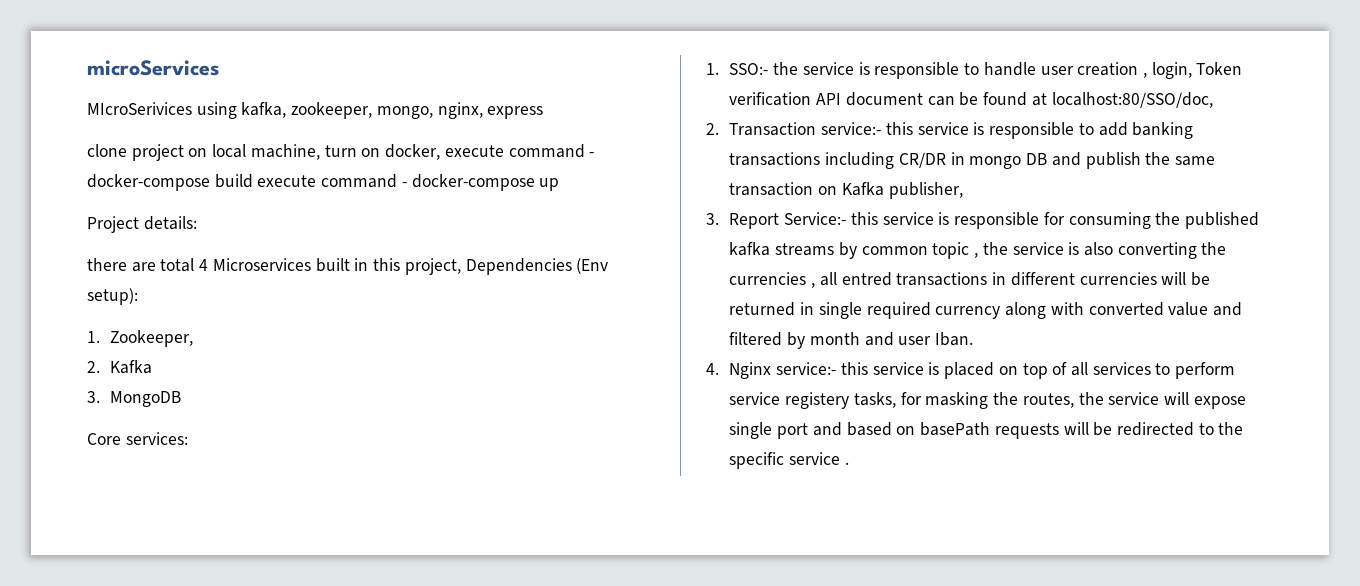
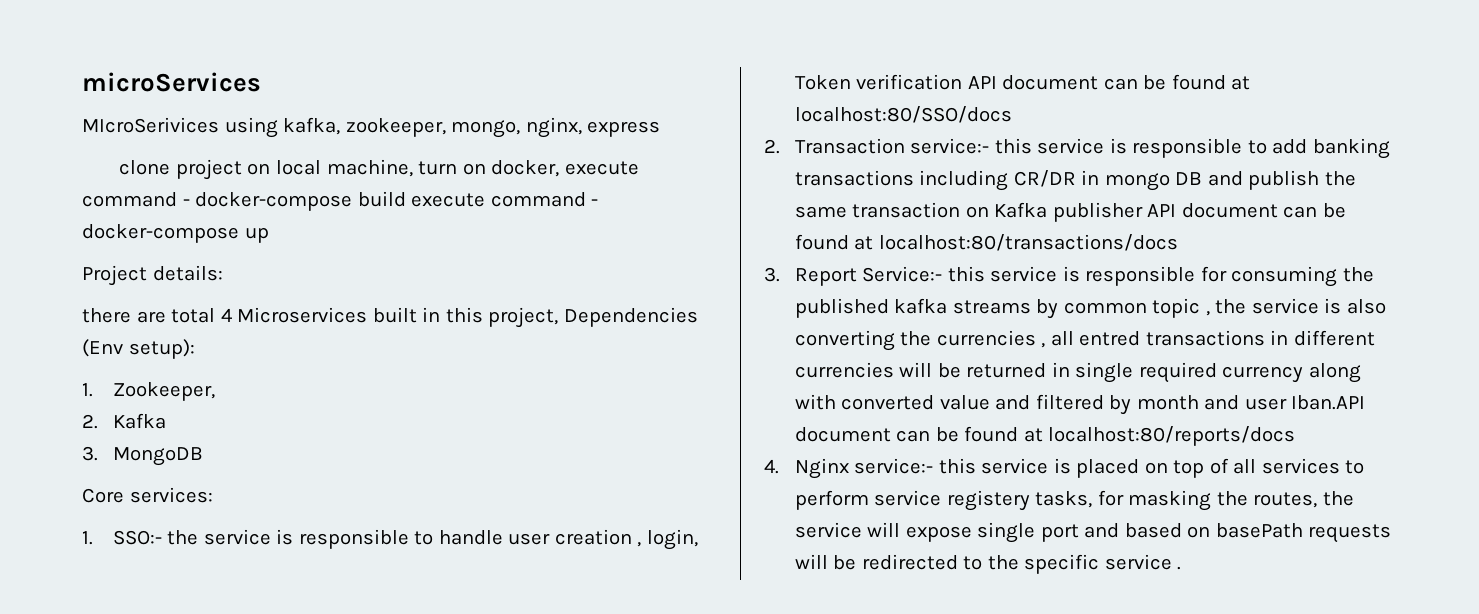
- 1. SSO:- the service is responsible to handle user creation , login, Token verification API document can be found at localhost:80/SSO/doc,
+ 1. SSO:- the service is responsible to handle user creation , login, Token verification API document can be found at localhost:80/SSO/docs
- 2. Transaction service:- this service is responsible to add banking transactions including CR/DR in mongo DB and publish the same transaction on Kafka publisher,
+ 2. Transaction service:- this service is responsible to add banking transactions including CR/DR in mongo DB and publish the same transaction on Kafka publisher API document can be found at localhost:80/transactions/docs
- 3. Report Service:- this service is responsible for consuming the published kafka streams by common topic , the service is also converting the currencies , all entred transactions in different currencies will be returned in single required currency along with converted value and filtered by month and user Iban.
+ 3. Report Service:- this service is responsible for consuming the published kafka streams by common topic , the service is also converting the currencies , all entred transactions in different currencies will be returned in single required currency along with converted value and filtered by month and user Iban.API document can be found at localhost:80/reports/docs

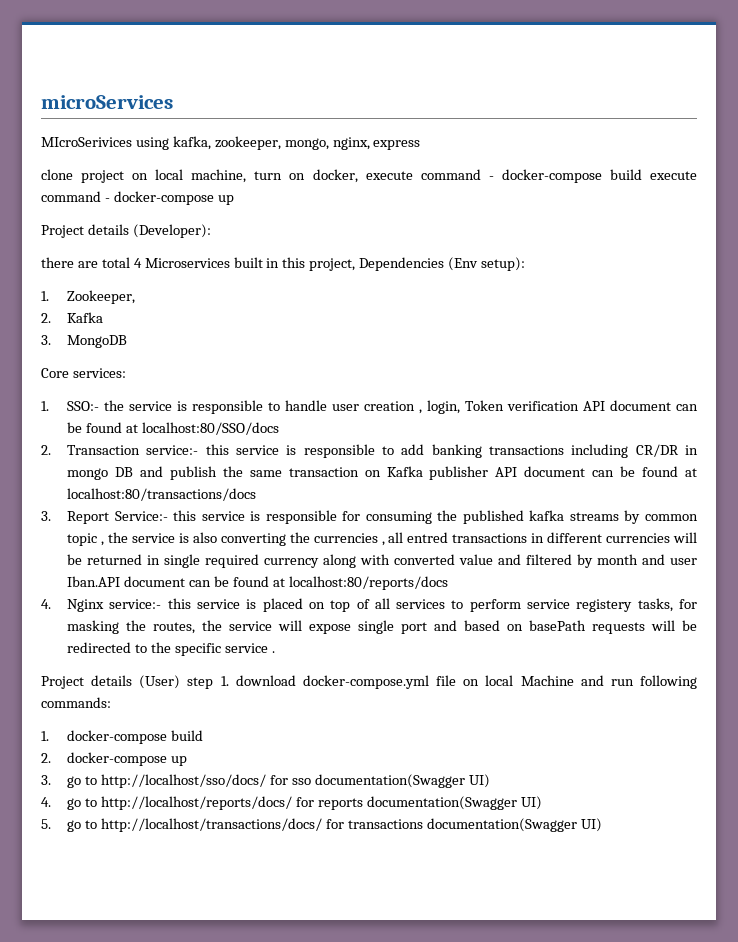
- Project details:
+ Project details (Developer):
+ Project details (User) step 1. download docker-compose.yml file on local Machine and run following commands:
+ 1. docker-compose build
+ 2. docker-compose up
+ 3. go to http://localhost/sso/docs/ for sso documentation(Swagger UI)
+ 4. go to http://localhost/reports/docs/ for reports documentation(Swagger UI)
+ 5. go to http://localhost/transactions/docs/ for transactions documentation(Swagger UI)

